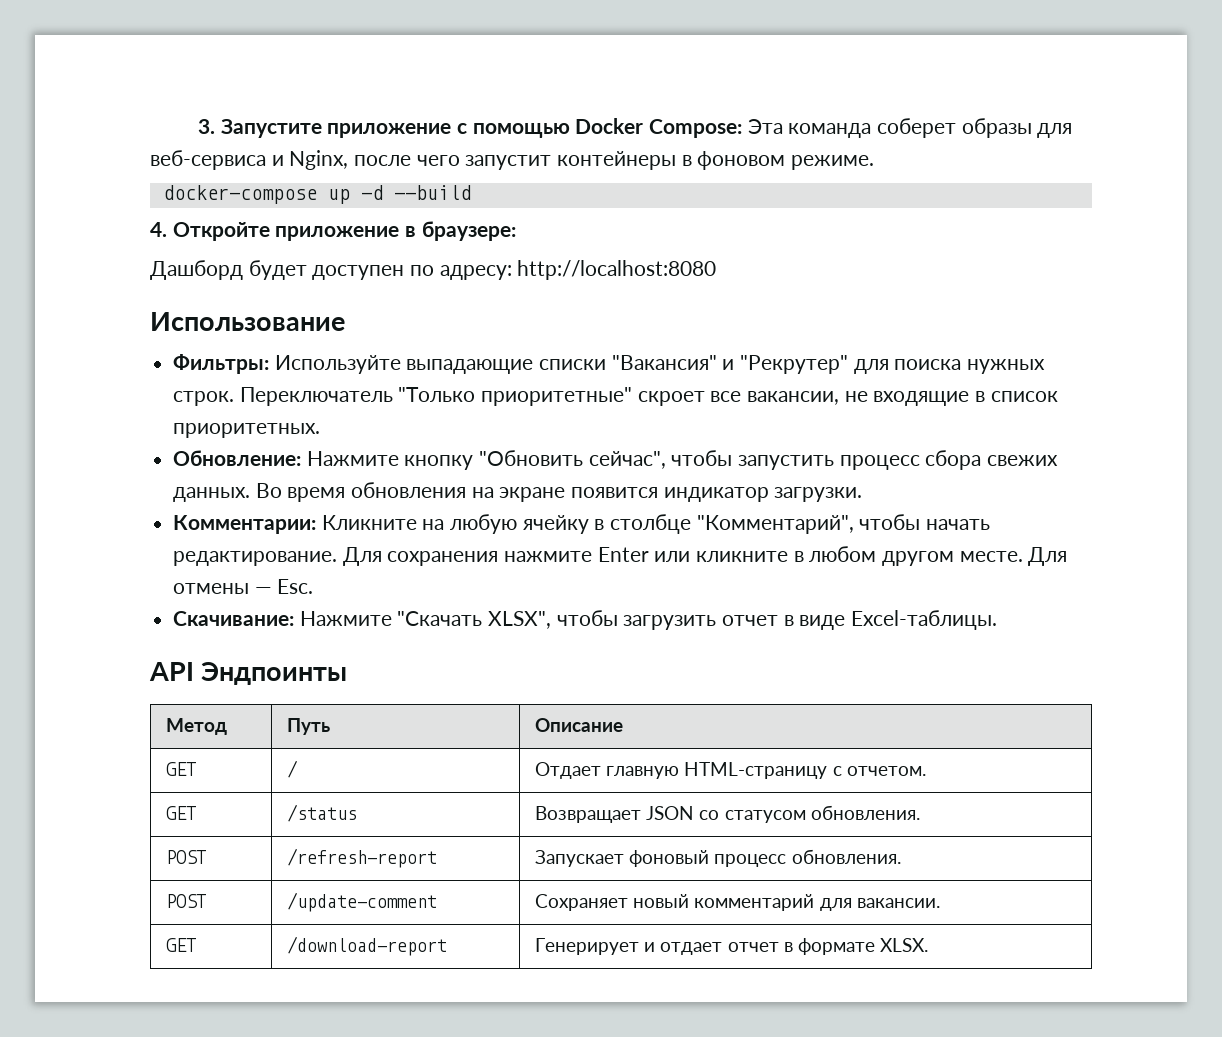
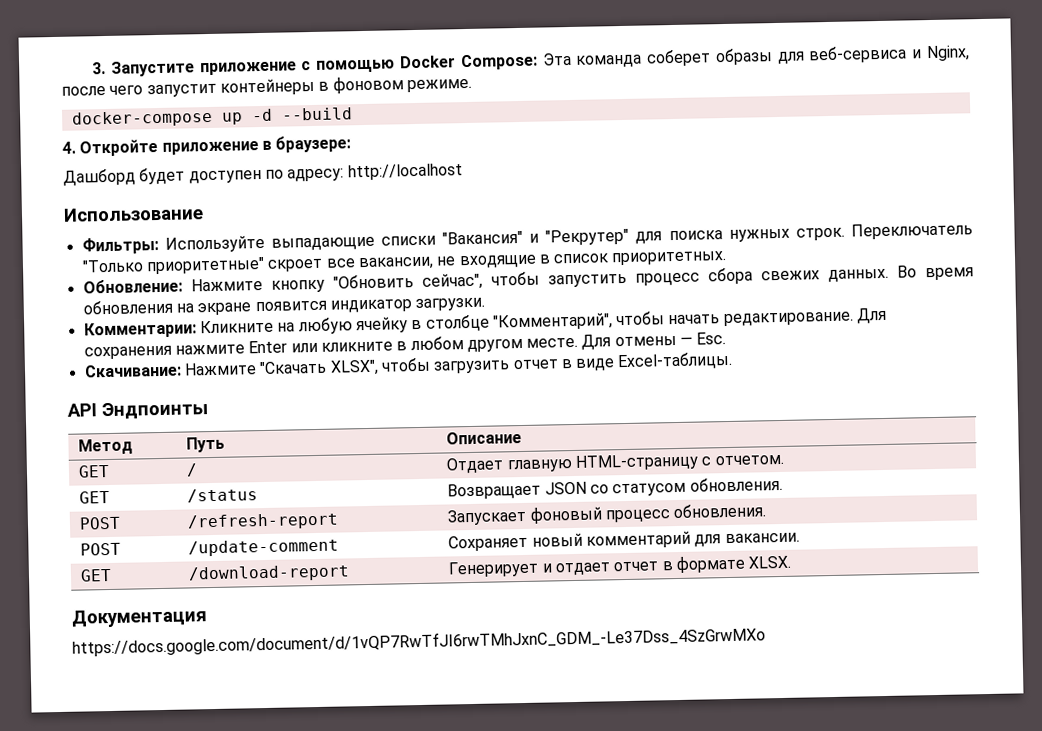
- Дашборд будет доступен по адресу: http://localhost:8080
+ Дашборд будет доступен по адресу: http://localhost
+ Документация
+ https://docs.google.com/document/d/1vQP7RwTfJI6rwTMhJxnC_GDM_-Le37Dss_4SzGrwMXo

